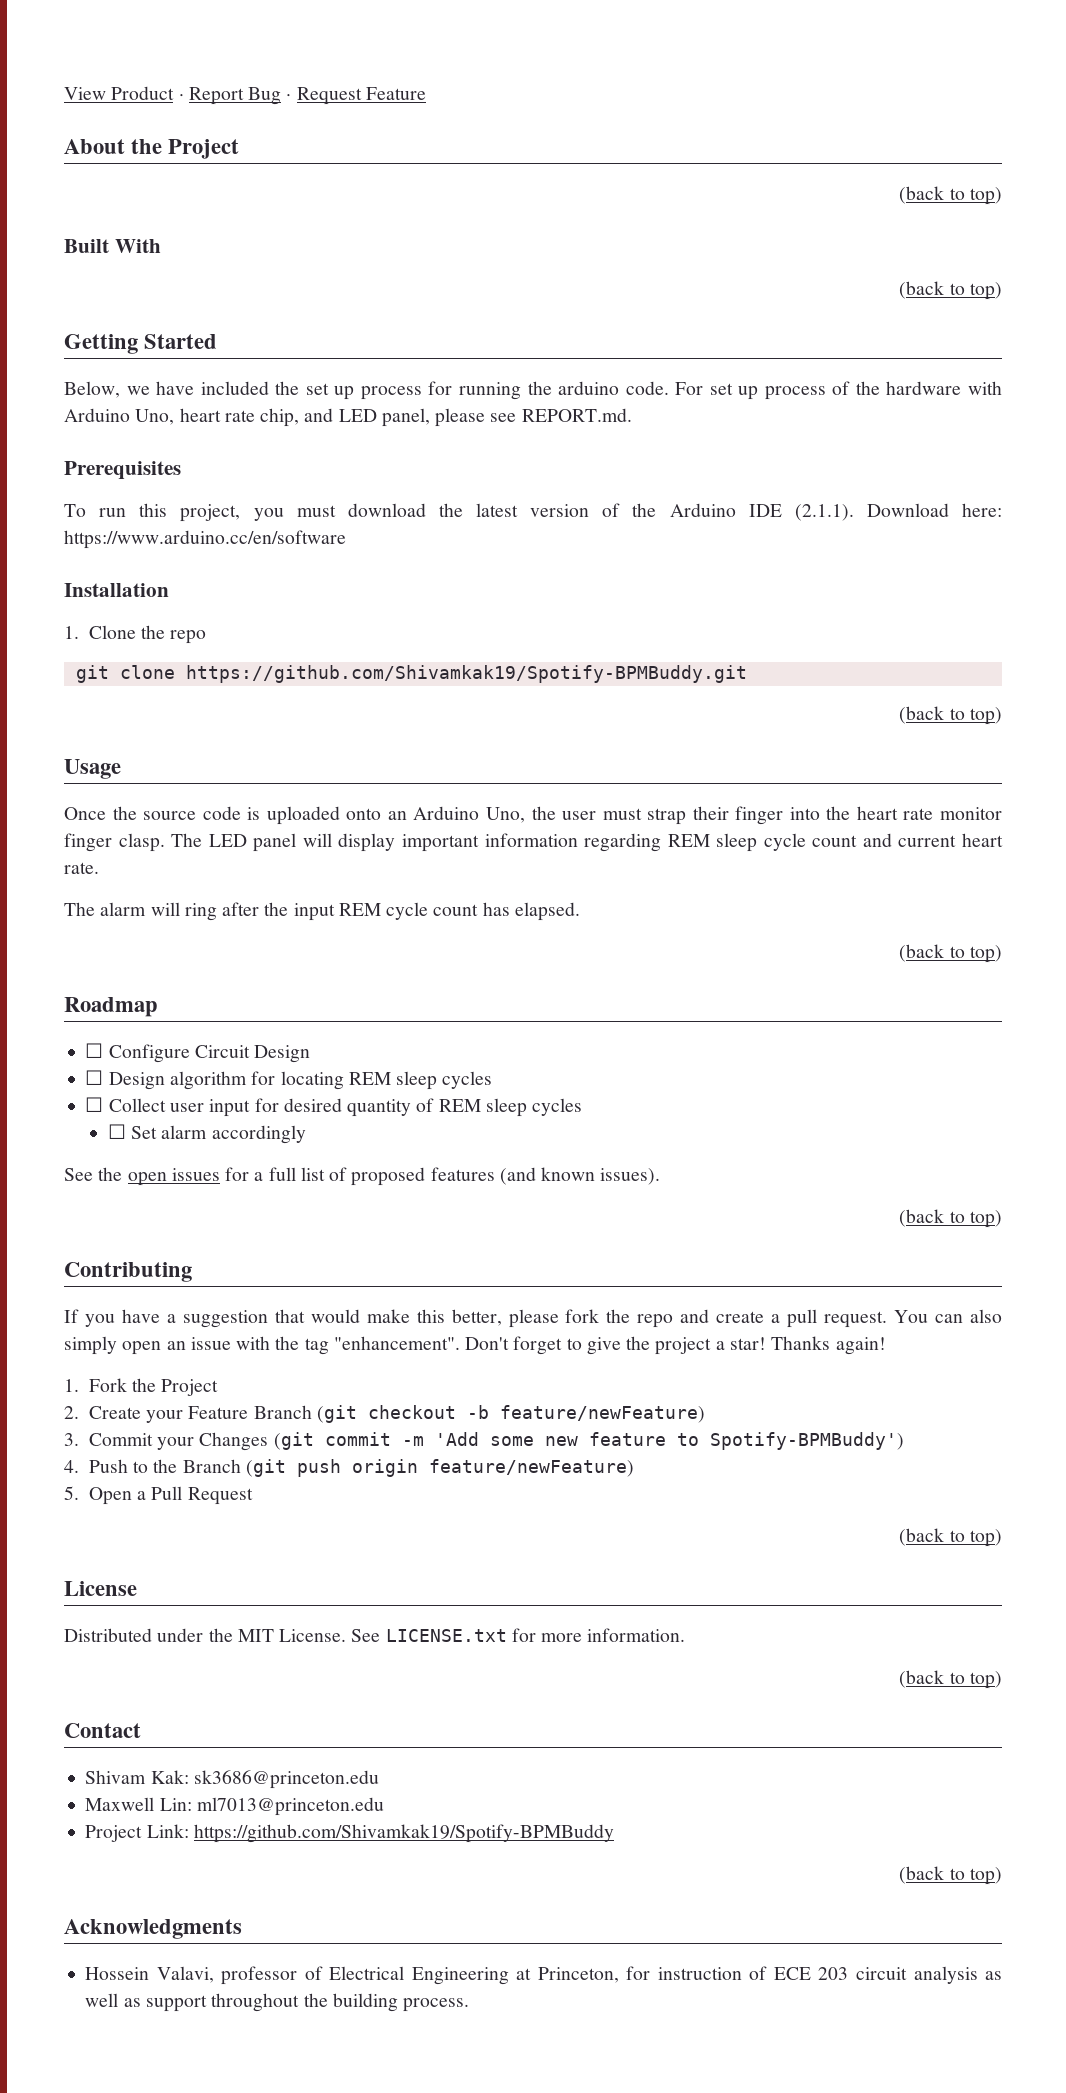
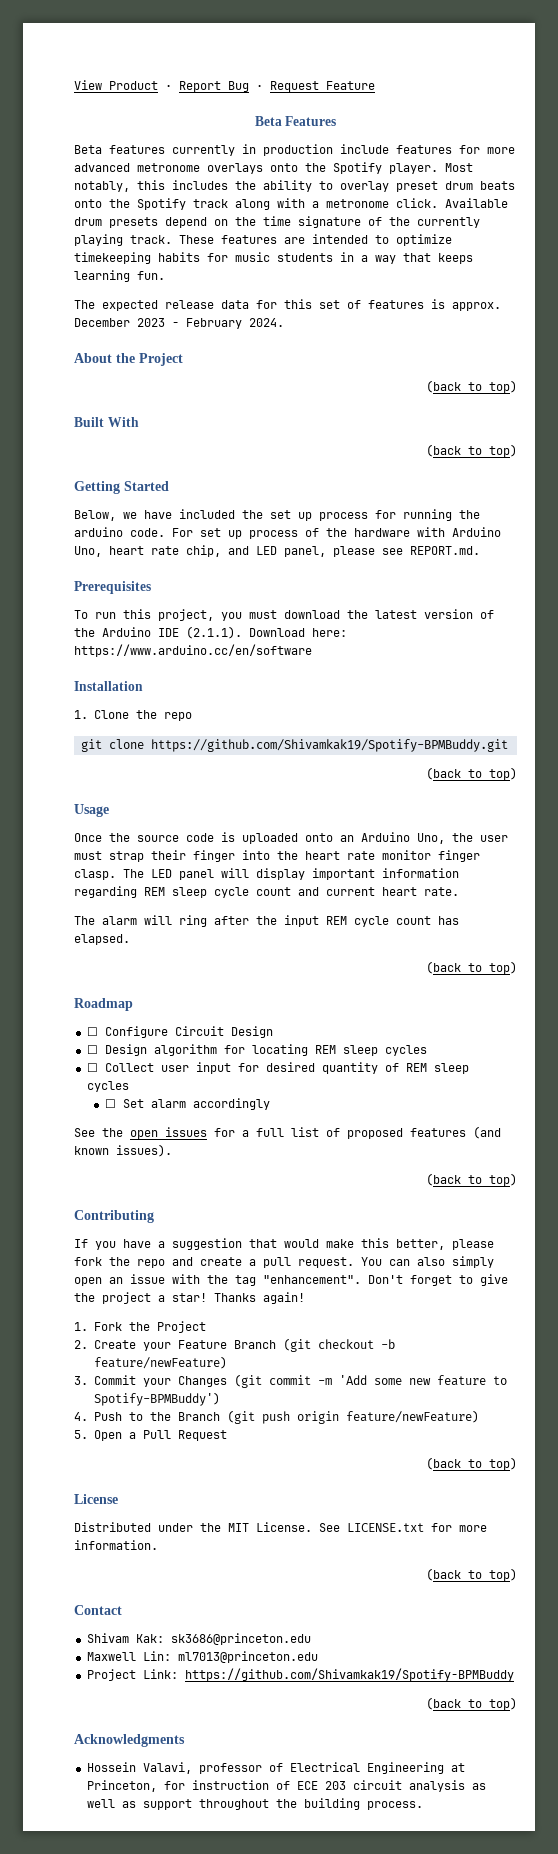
+ Beta Features
+ Beta features currently in production include features for more advanced metronome overlays onto the Spotify player. Most notably, this includes the ability to overlay preset drum beats onto the Spotify track along with a metronome click. Available drum presets depend on the time signature of the currently playing track. These features are intended to optimize timekeeping habits for music students in a way that keeps learning fun.
+ The expected release data for this set of features is approx. December 2023 - February 2024.

